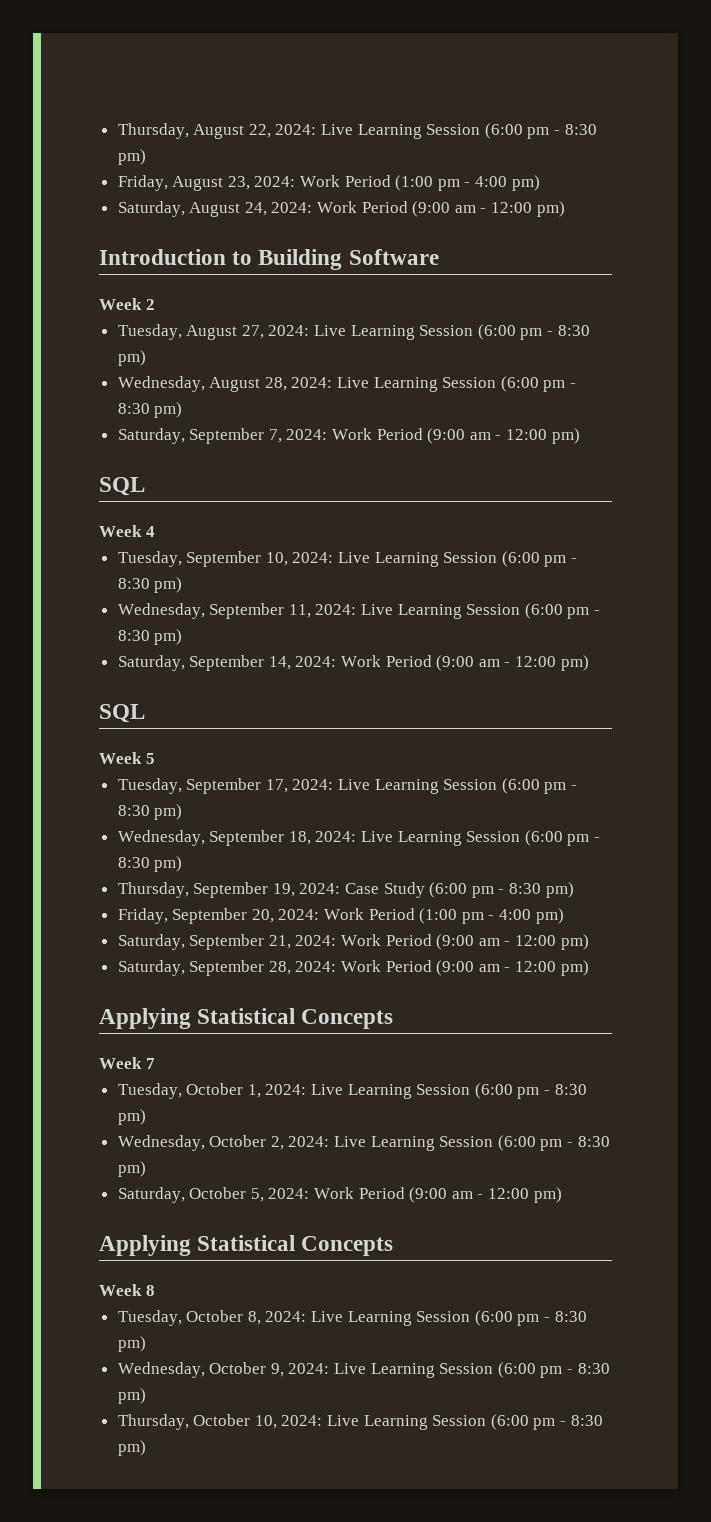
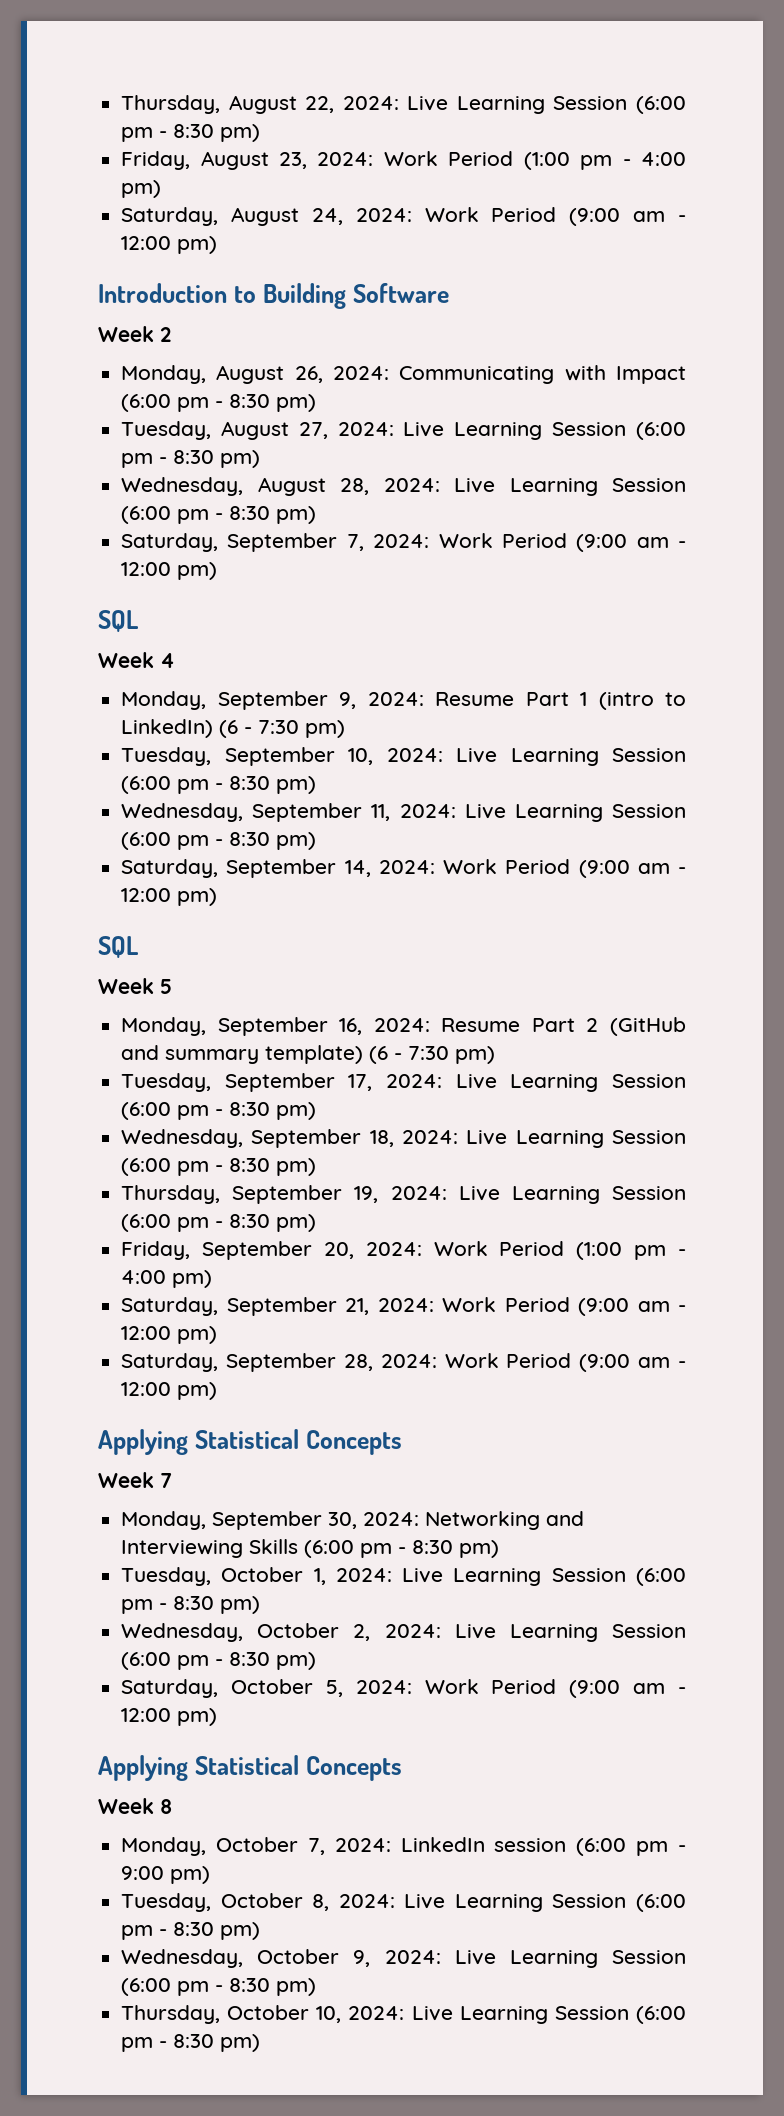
+ Monday, August 26, 2024: Communicating with Impact (6:00 pm - 8:30 pm)
+ Monday, September 9, 2024: Resume Part 1 (intro to LinkedIn) (6 - 7:30 pm)
+ Monday, September 16, 2024: Resume Part 2 (GitHub and summary template) (6 - 7:30 pm)
- Thursday, September 19, 2024: Case Study (6:00 pm - 8:30 pm)
+ Thursday, September 19, 2024: Live Learning Session (6:00 pm - 8:30 pm)
+ Monday, September 30, 2024: Networking and Interviewing Skills (6:00 pm - 8:30 pm)
+ Monday, October 7, 2024: LinkedIn session (6:00 pm - 9:00 pm)

